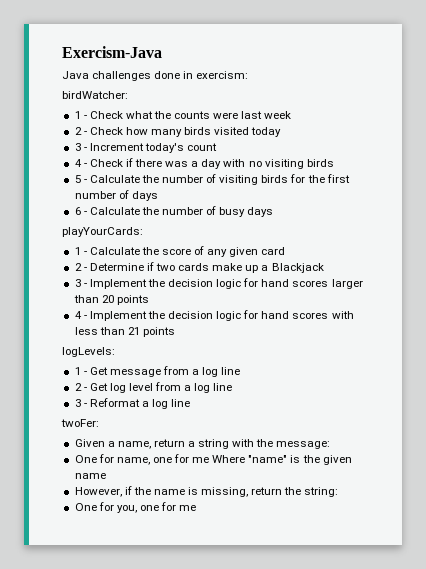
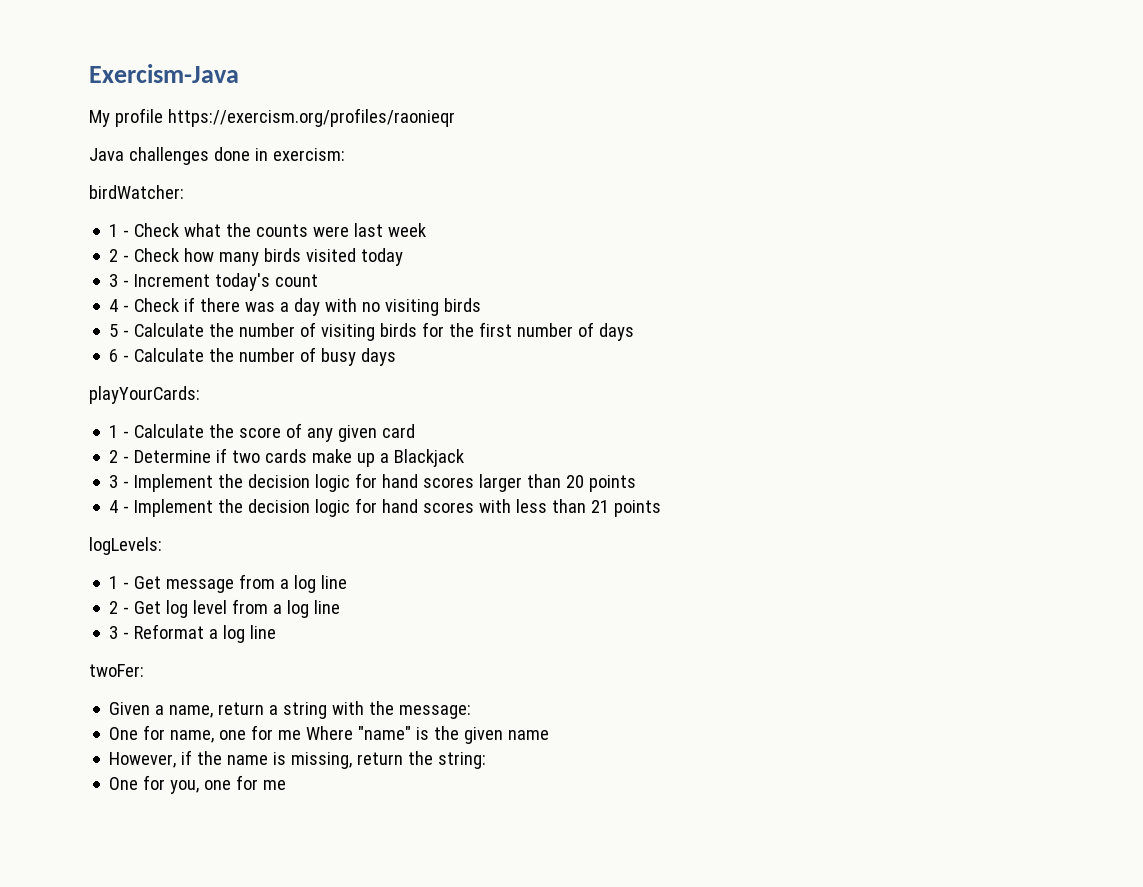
+ My profile https://exercism.org/profiles/raonieqr

